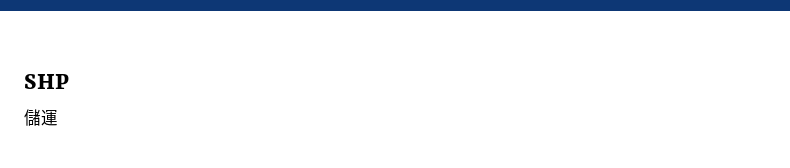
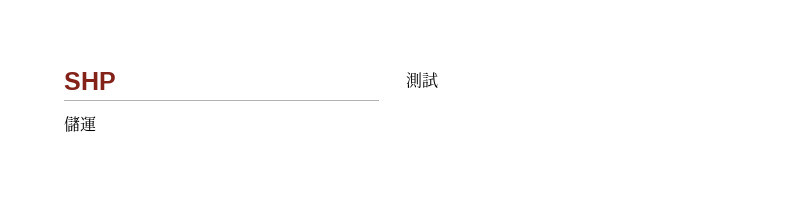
+ 測試

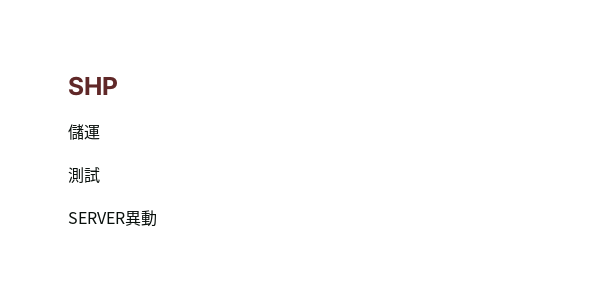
+ SERVER異動

